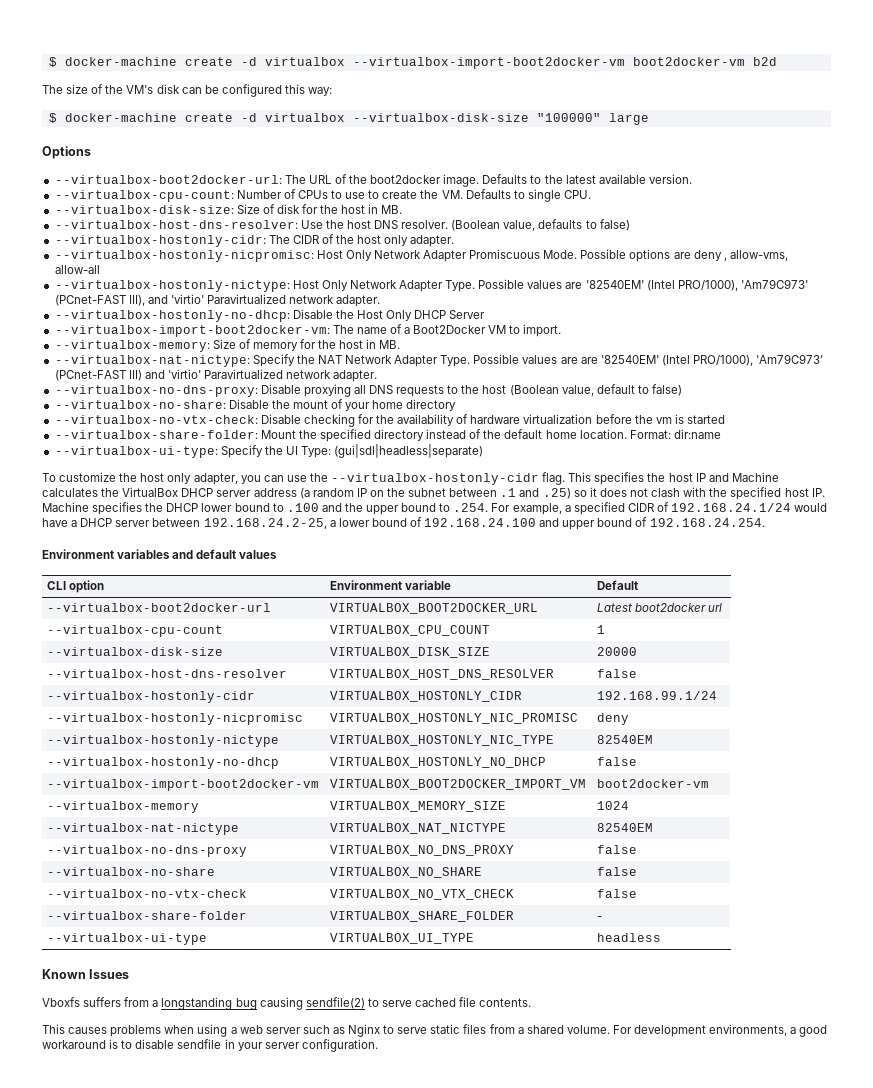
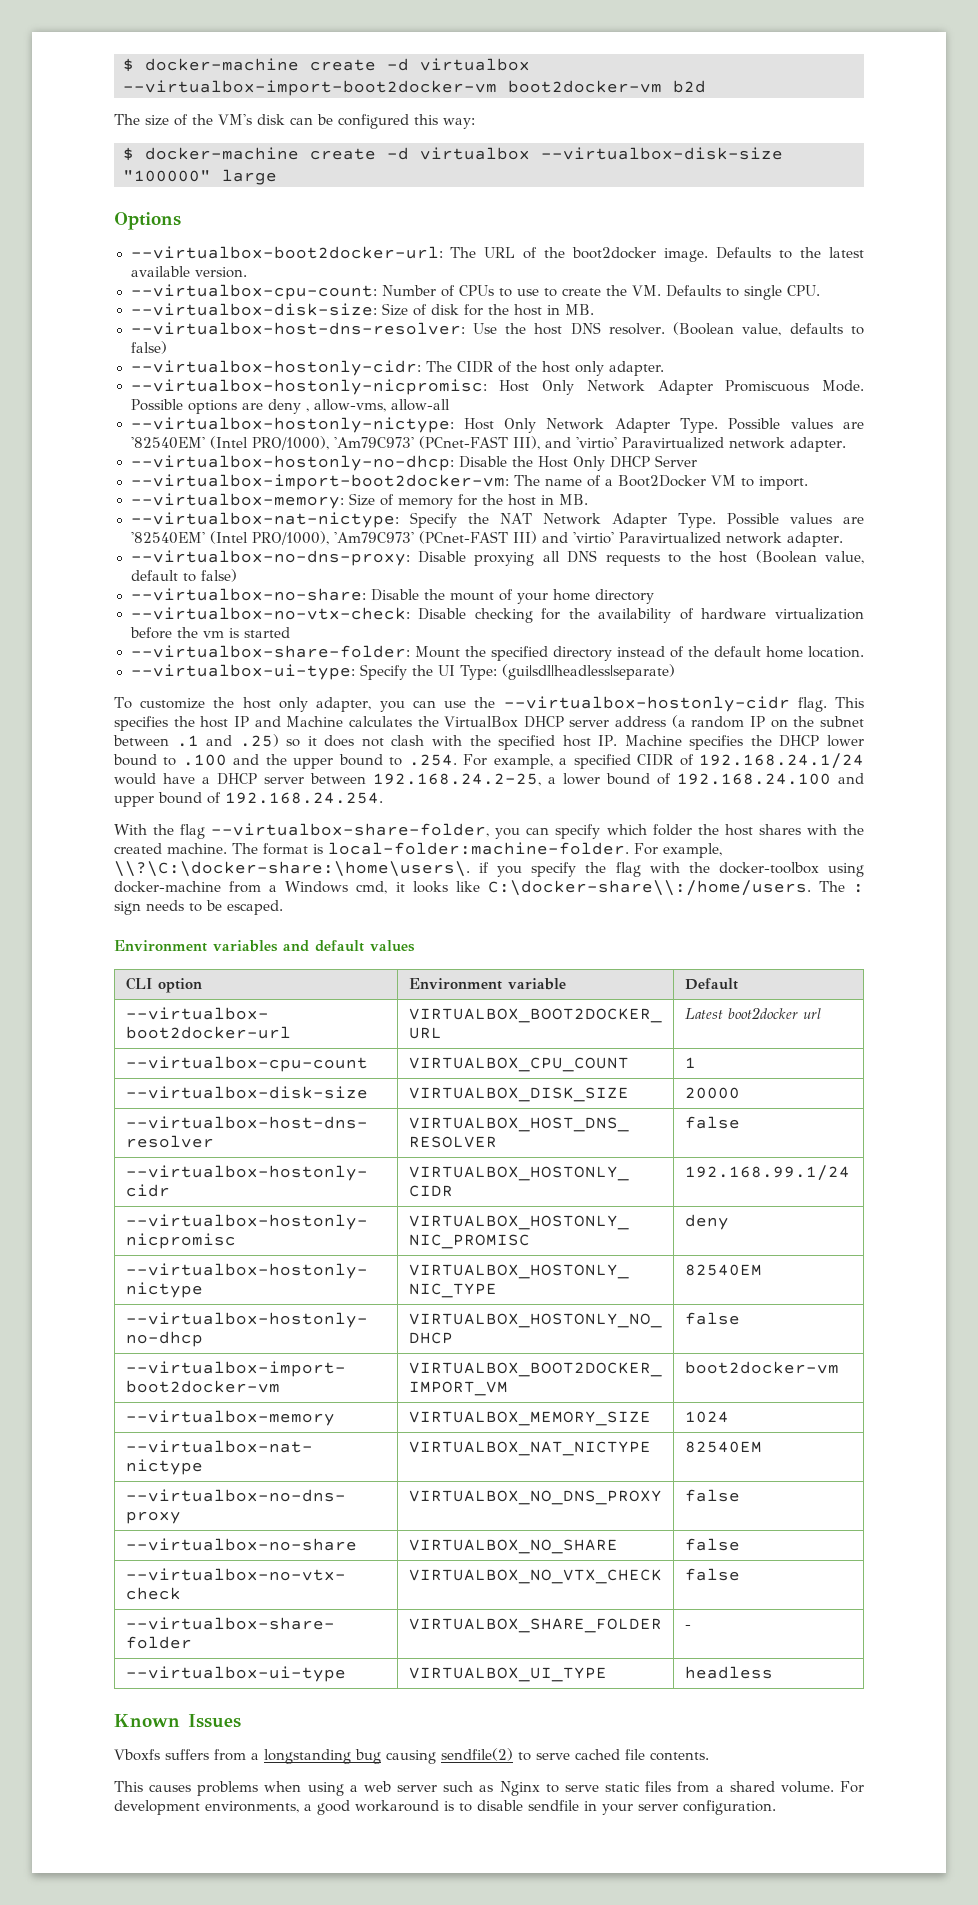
- Possible values are are '82540EM' (Intel PRO/1000), 'Am79C973' (PCnet-FAST III) and 'virtio' Paravirtualized network adapter.
+ Possible values are '82540EM' (Intel PRO/1000), 'Am79C973' (PCnet-FAST III) and 'virtio' Paravirtualized network adapter.
- Format: dir:name
+ With the flag --virtualbox-share-folder, you can specify which folder the host shares with the created machine. The format is local-folder:machine-folder. For example, \\?\C:\docker-share:\home\users\. if you specify the flag with the docker-toolbox using docker-machine from a Windows cmd, it looks like C:\docker-share\\:/home/users. The : sign needs to be escaped.

